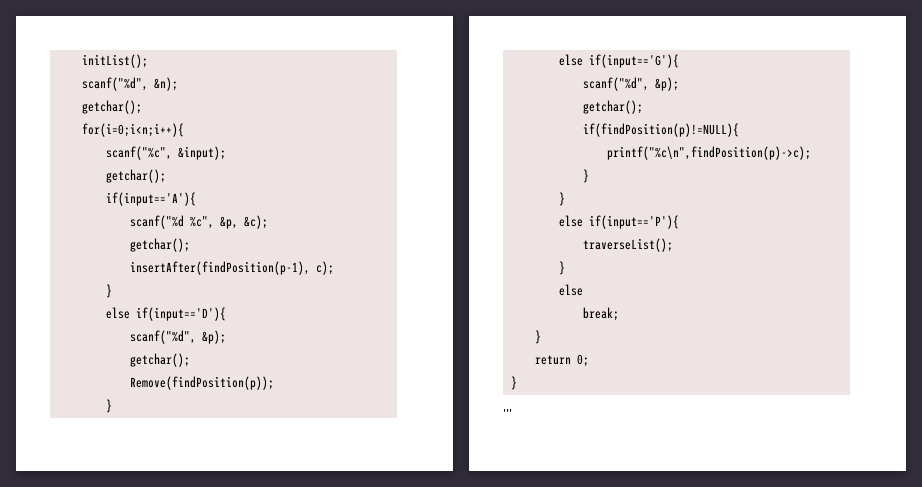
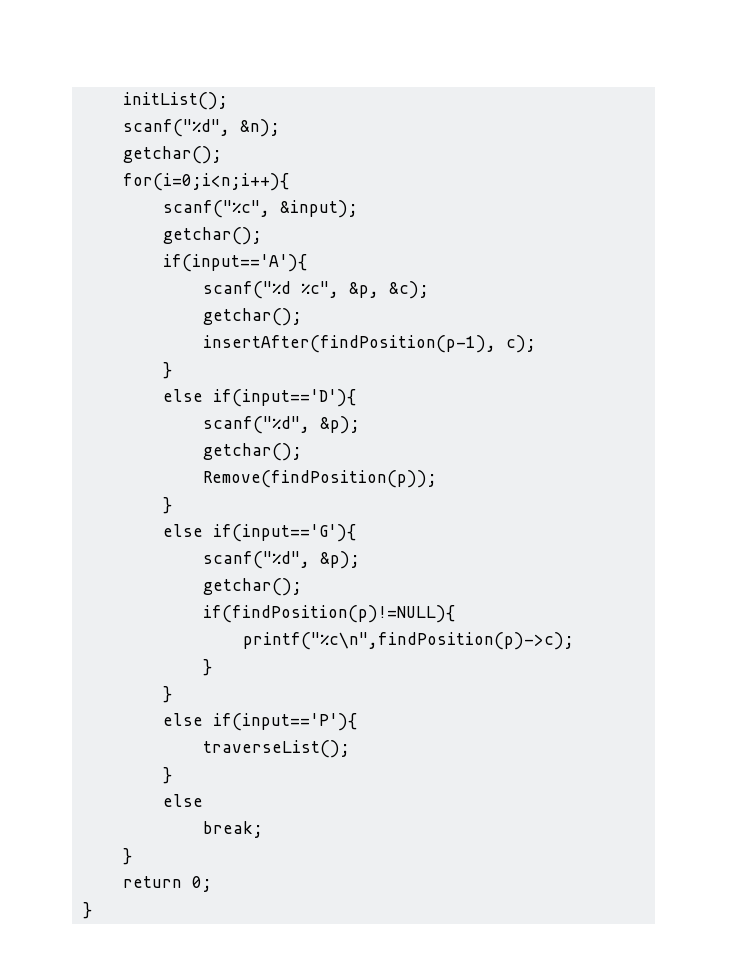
- '''

